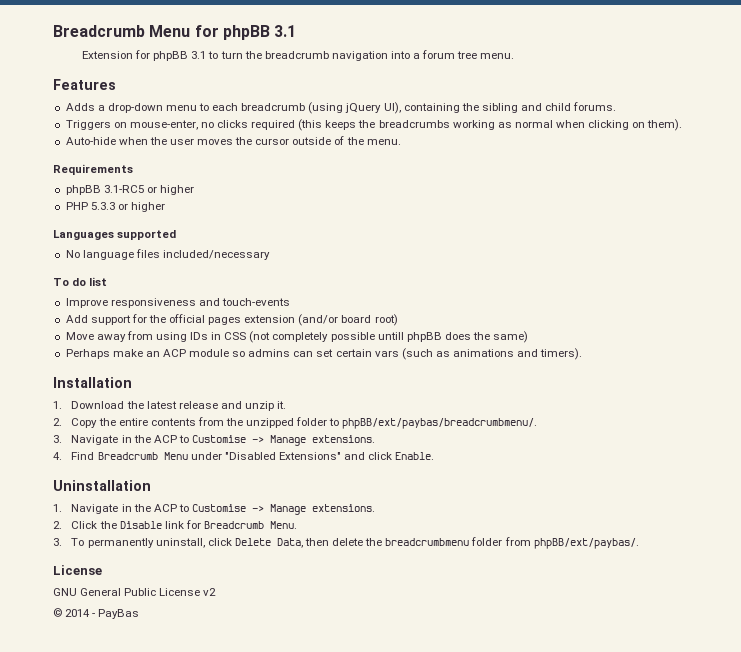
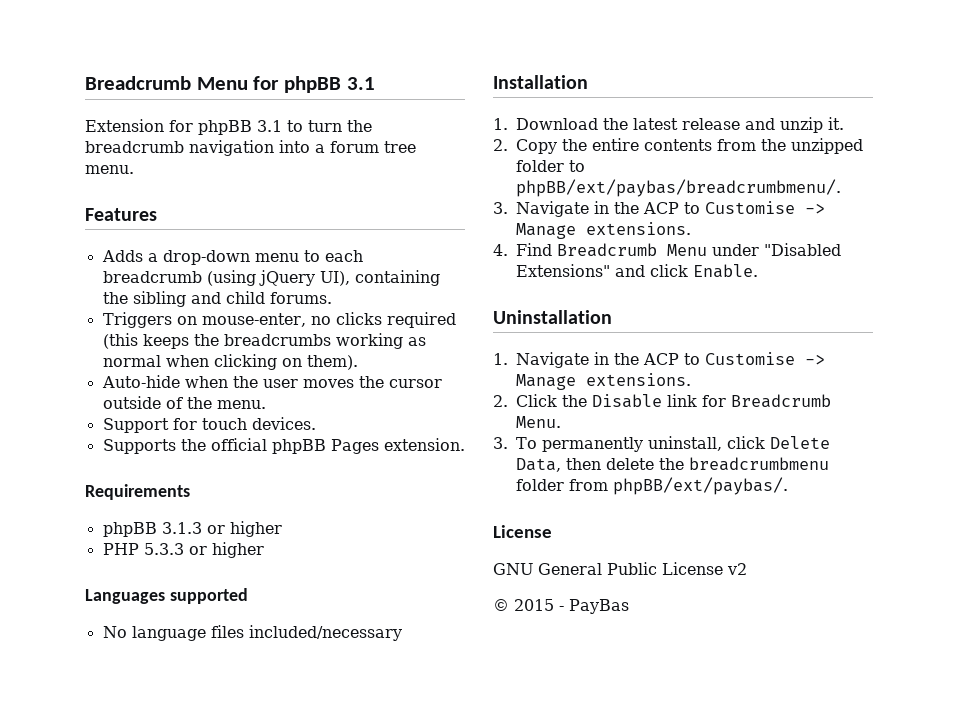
+ Support for touch devices.
+ Supports the official phpBB Pages extension.
- phpBB 3.1-RC5 or higher
+ phpBB 3.1.3 or higher
- To do list
- Improve responsiveness and touch-events
- Add support for the official pages extension (and/or board root)
- Move away from using IDs in CSS (not completely possible untill phpBB does the same)
- Perhaps make an ACP module so admins can set certain vars (such as animations and timers).
- © 2014 - PayBas
+ © 2015 - PayBas

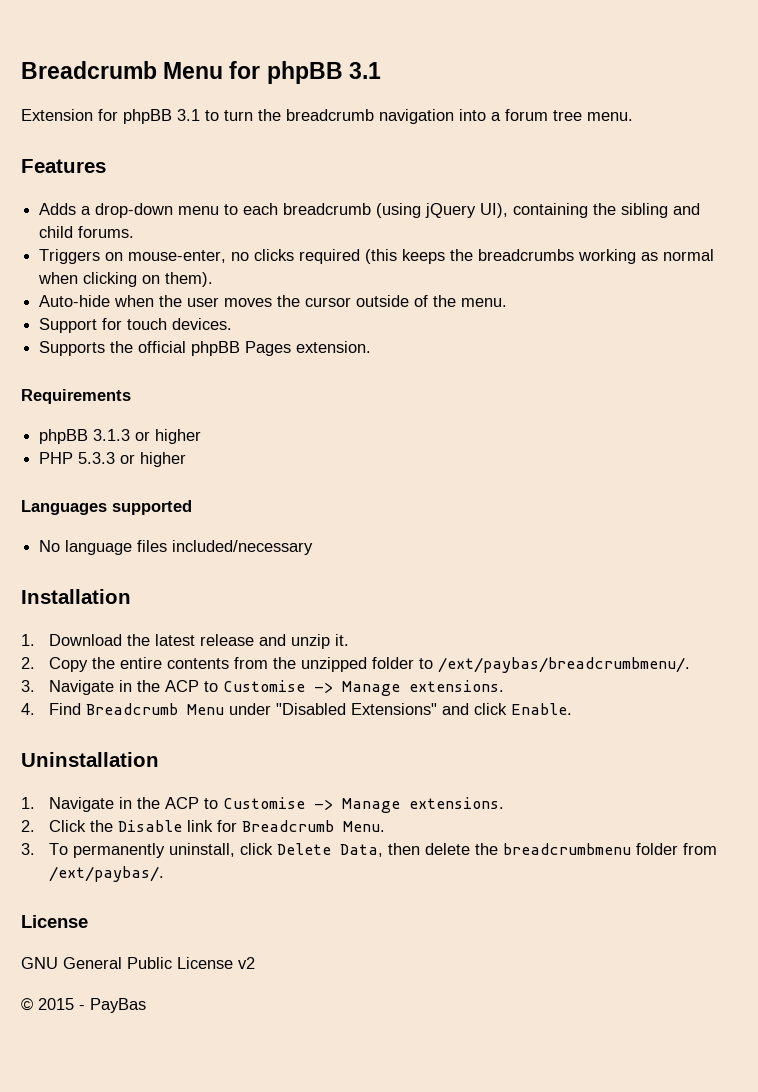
- 2. Copy the entire contents from the unzipped folder to phpBB/ext/paybas/breadcrumbmenu/.
+ 2. Copy the entire contents from the unzipped folder to /ext/paybas/breadcrumbmenu/.
- 3. To permanently uninstall, click Delete Data, then delete the breadcrumbmenu folder from phpBB/ext/paybas/.
+ 3. To permanently uninstall, click Delete Data, then delete the breadcrumbmenu folder from /ext/paybas/.

